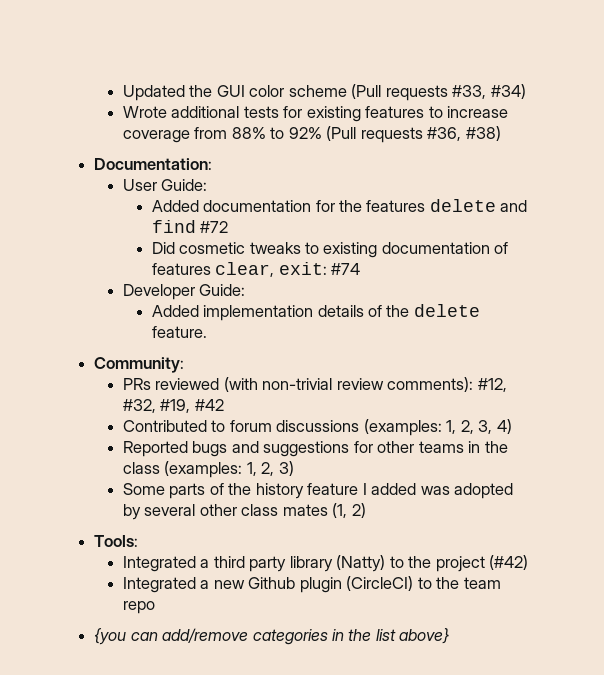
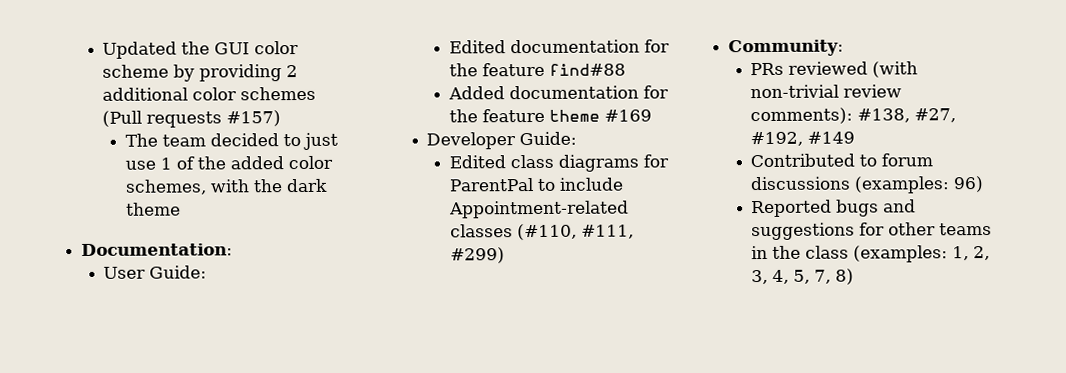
- Updated the GUI color scheme (Pull requests #33, #34)
- Wrote additional tests for existing features to increase coverage from 88% to 92% (Pull requests #36, #38)
+ Updated the GUI color scheme by providing 2 additional color schemes (Pull requests #157)
+ The team decided to just use 1 of the added color schemes, with the dark theme
  Documentation:
  User Guide:
- Added documentation for the features delete and find #72
- Did cosmetic tweaks to existing documentation of features clear, exit: #74
+ Edited documentation for the feature find#88
+ Added documentation for the feature theme #169
  Developer Guide:
- Added implementation details of the delete feature.
+ Edited class diagrams for ParentPal to include Appointment-related classes (#110, #111, #299)
- PRs reviewed (with non-trivial review comments): #12, #32, #19, #42
+ PRs reviewed (with non-trivial review comments): #138, #27, #192, #149
- Contributed to forum discussions (examples: 1, 2, 3, 4)
+ Contributed to forum discussions (examples: 96)
- Reported bugs and suggestions for other teams in the class (examples: 1, 2, 3)
- Some parts of the history feature I added was adopted by several other class mates (1, 2)
- Tools:
- Integrated a third party library (Natty) to the project (#42)
- Integrated a new Github plugin (CircleCI) to the team repo
- {you can add/remove categories in the list above}
+ Reported bugs and suggestions for other teams in the class (examples: 1, 2, 3, 4, 5, 7, 8)

